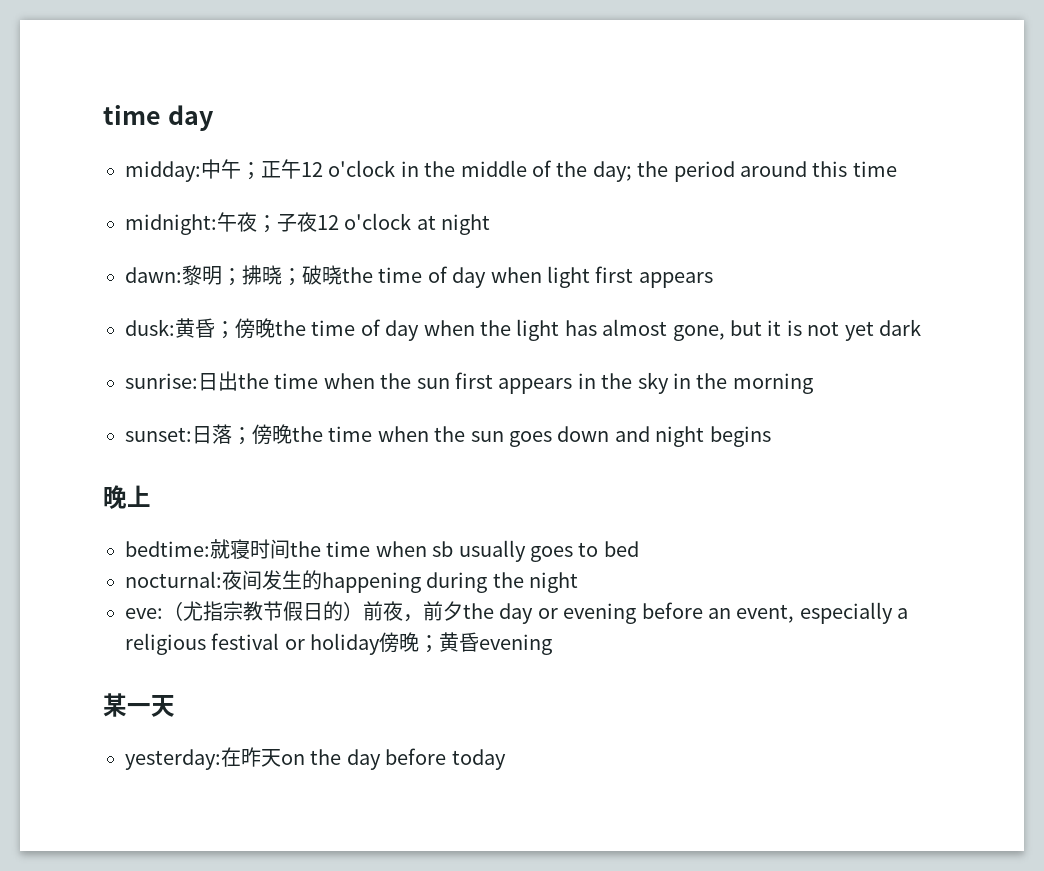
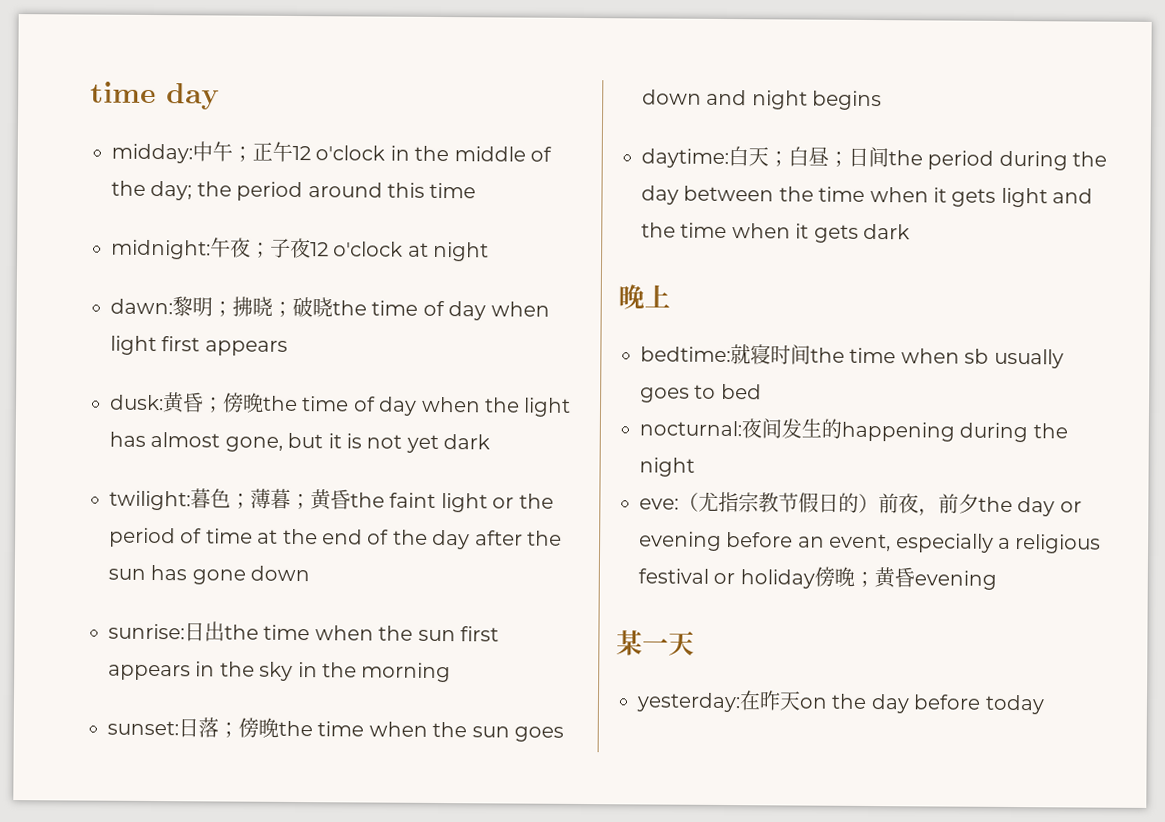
+ twilight:暮色；薄暮；黄昏the faint light or the period of time at the end of the day after the sun has gone down
+ daytime:白天；白昼；日间the period during the day between the time when it gets light and the time when it gets dark

